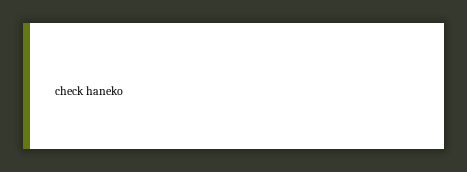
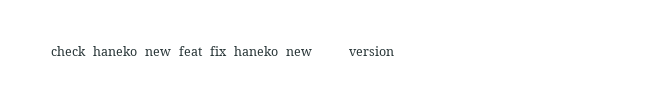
- check haneko
+ check haneko new feat fix haneko new version

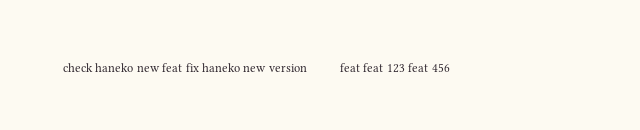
- check haneko new feat fix haneko new version
+ check haneko new feat fix haneko new version feat feat 123 feat 456

